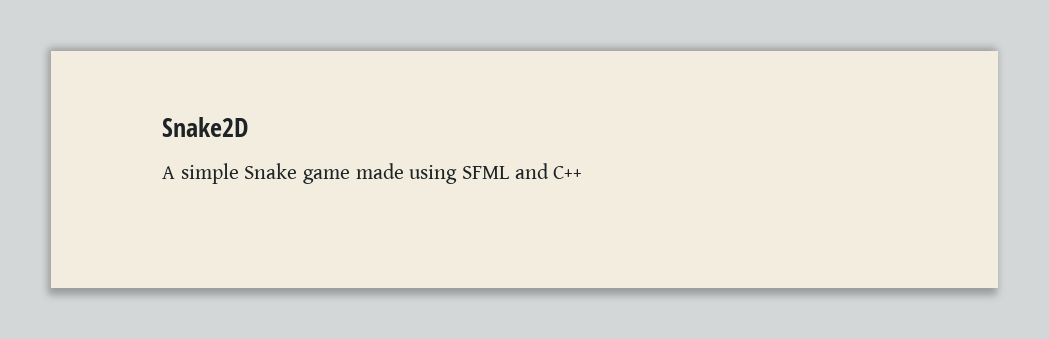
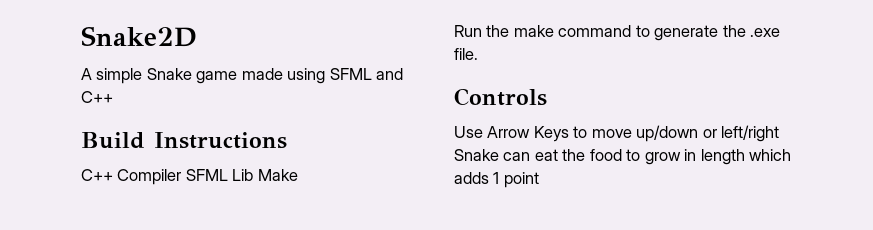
+ Build Instructions
+ C++ Compiler SFML Lib Make
+ Run the make command to generate the .exe file.
+ Controls
+ Use Arrow Keys to move up/down or left/right Snake can eat the food to grow in length which adds 1 point

